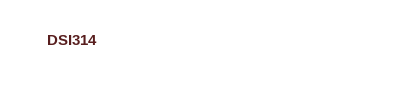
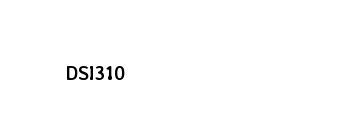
- DSI314
+ DSI310

